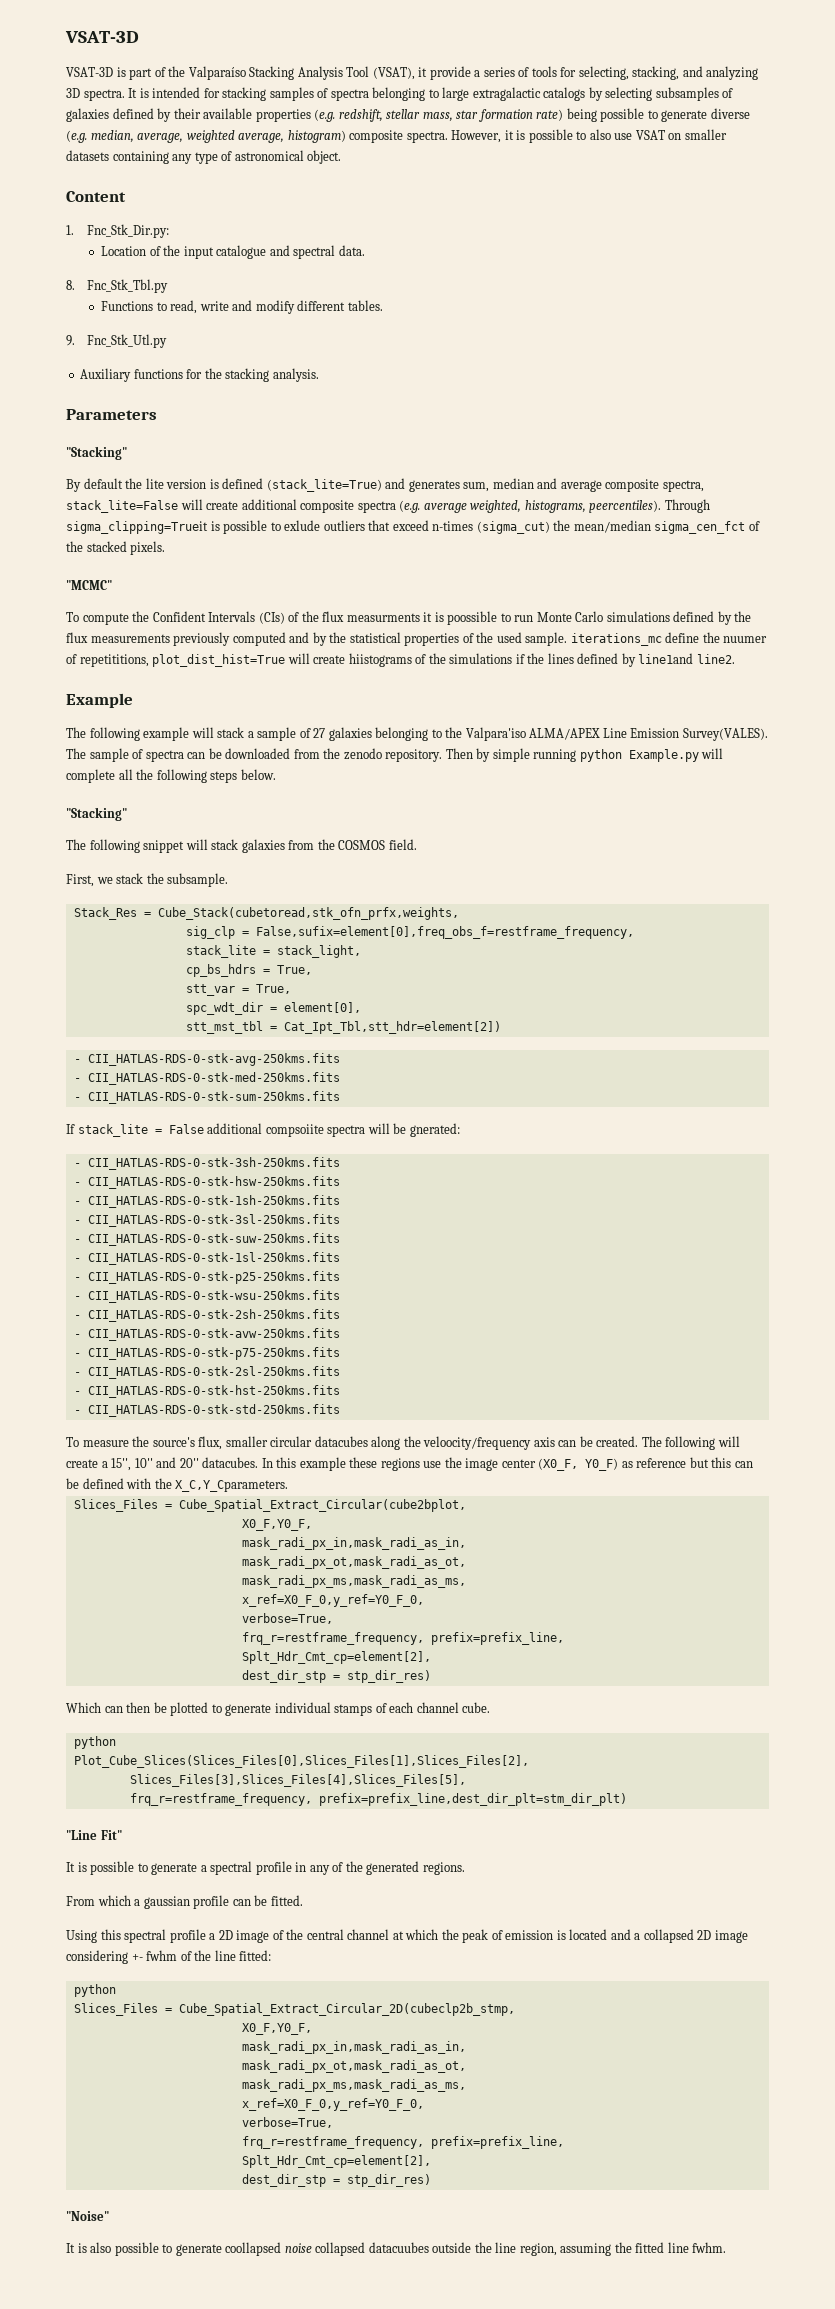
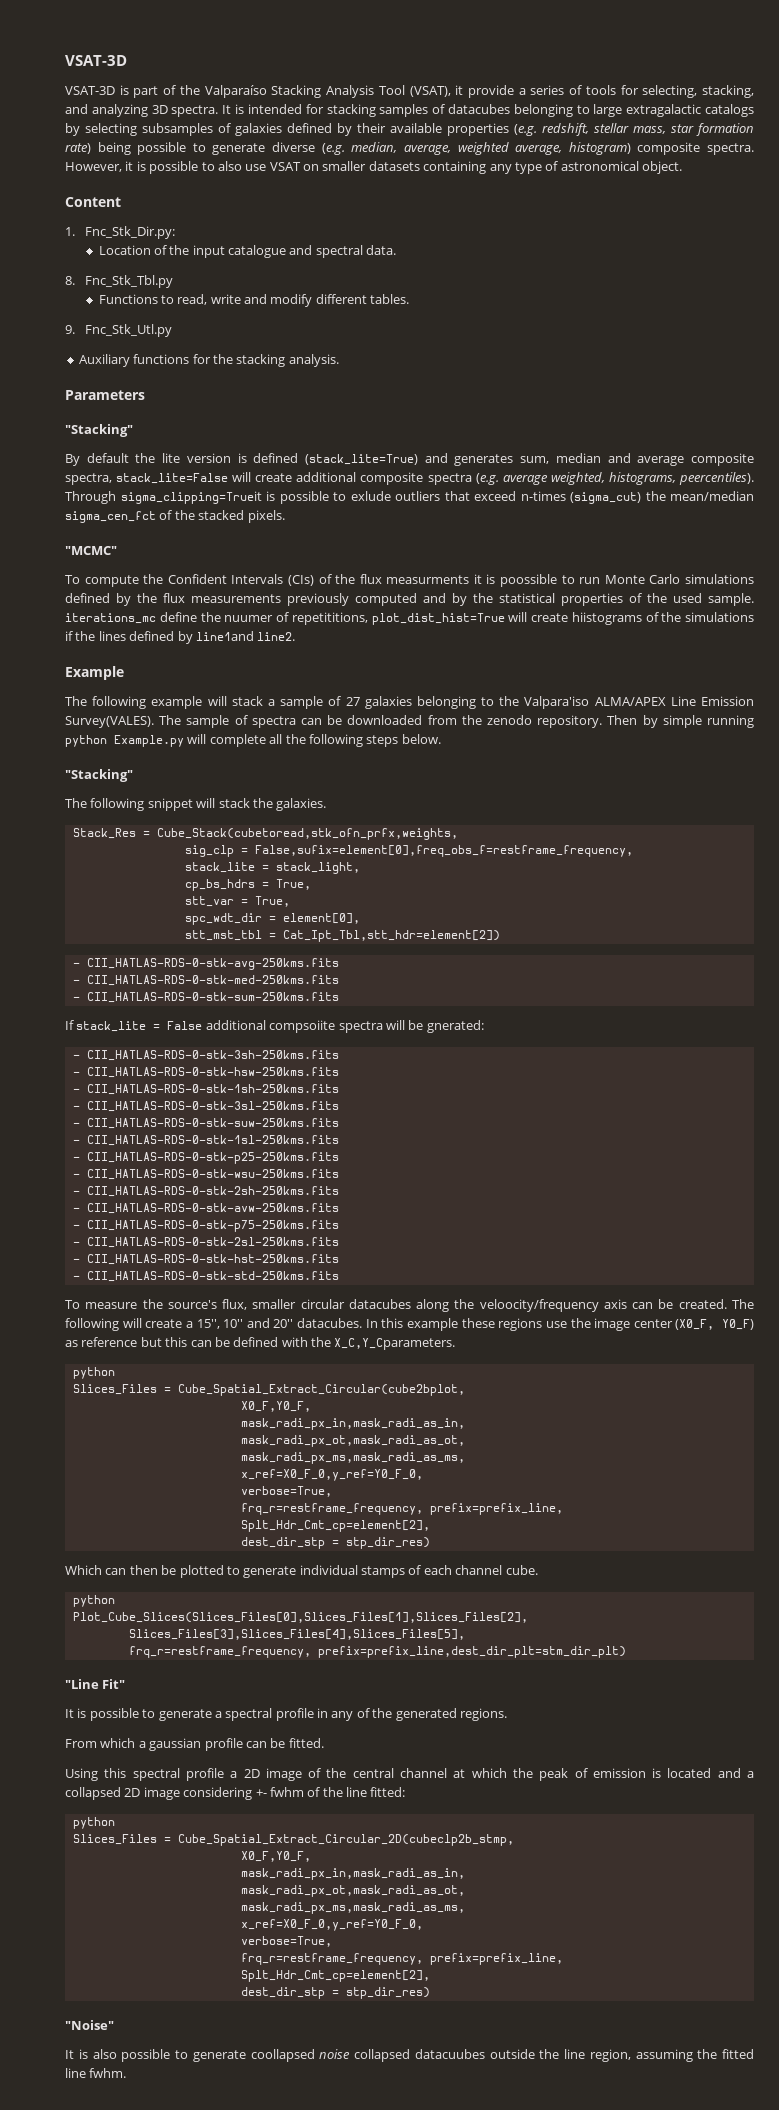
- It is intended for stacking samples of spectra belonging to large extragalactic catalogs by selecting subsamples of galaxies defined by their available properties (e.g. redshift, stellar mass, star formation rate) being possible to generate diverse (e.g. median, average, weighted average, histogram) composite spectra.
+ It is intended for stacking samples of datacubes belonging to large extragalactic catalogs by selecting subsamples of galaxies defined by their available properties (e.g. redshift, stellar mass, star formation rate) being possible to generate diverse (e.g. median, average, weighted average, histogram) composite spectra.
- The following snippet will stack galaxies from the COSMOS field.
- First, we stack the subsample.
+ The following snippet will stack the galaxies.
  In this example these regions use the image center (X0_F, Y0_F) as reference but this can be defined with the X_C,Y_Cparameters.
+ python

